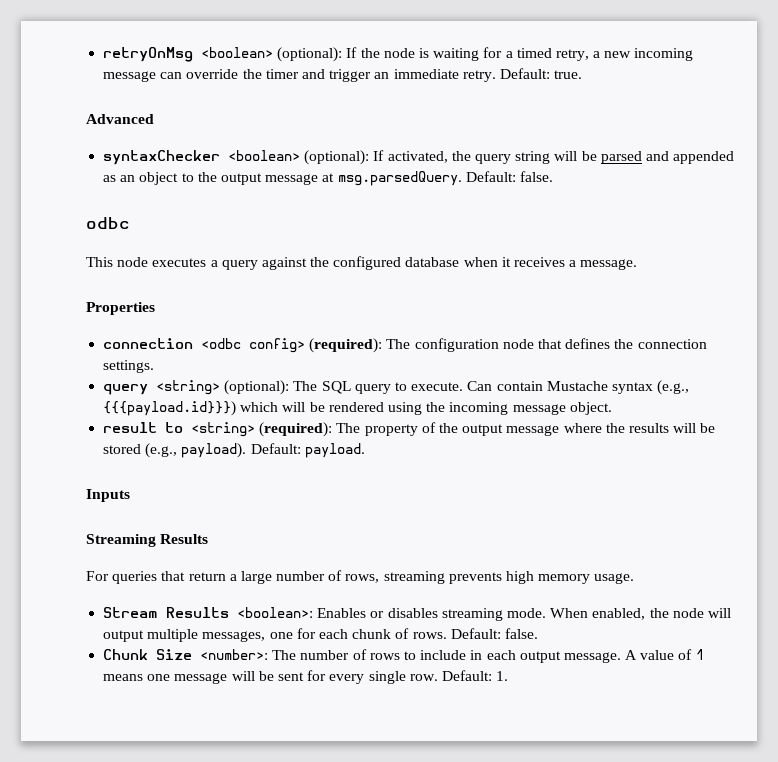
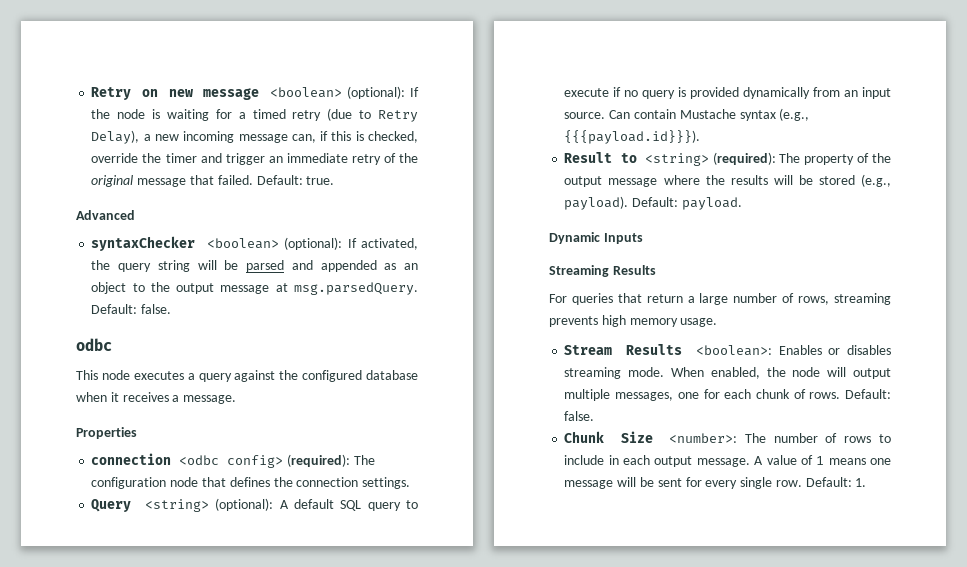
- retryOnMsg <boolean> (optional): If the node is waiting for a timed retry, a new incoming message can override the timer and trigger an immediate retry.
+ Retry on new message <boolean> (optional): If the node is waiting for a timed retry (due to Retry Delay), a new incoming message can, if this is checked, override the timer and trigger an immediate retry of the original message that failed.
- query <string> (optional): The SQL query to execute.
+ Query <string> (optional): A default SQL query to execute if no query is provided dynamically from an input source.
- Can contain Mustache syntax (e.g., {{{payload.id}}}) which will be rendered using the incoming message object.
- result to <string> (required): The property of the output message where the results will be stored (e.g., payload).
+ Can contain Mustache syntax (e.g., {{{payload.id}}}).
+ Result to <string> (required): The property of the output message where the results will be stored (e.g., payload).
- Inputs
+ Dynamic Inputs

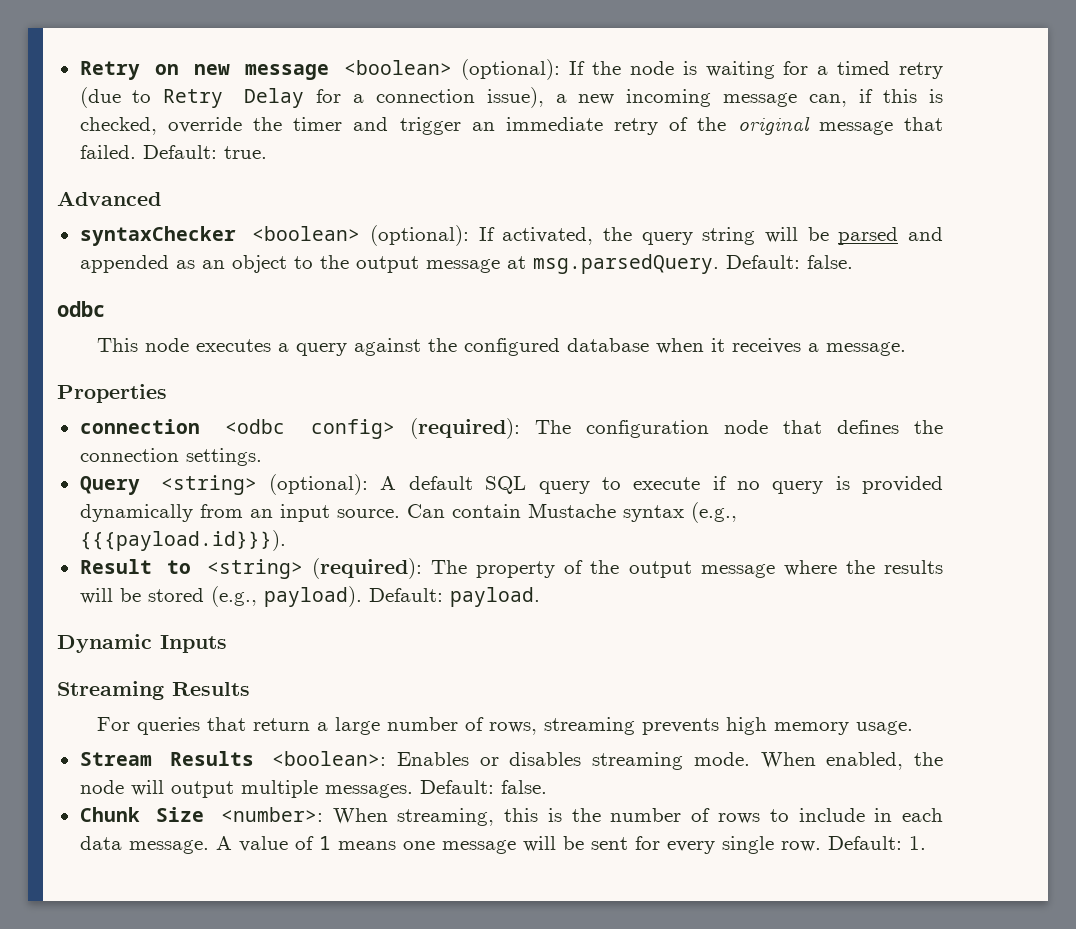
- Retry on new message <boolean> (optional): If the node is waiting for a timed retry (due to Retry Delay), a new incoming message can, if this is checked, override the timer and trigger an immediate retry of the original message that failed.
+ Retry on new message <boolean> (optional): If the node is waiting for a timed retry (due to Retry Delay for a connection issue), a new incoming message can, if this is checked, override the timer and trigger an immediate retry of the original message that failed.
- When enabled, the node will output multiple messages, one for each chunk of rows.
+ When enabled, the node will output multiple messages.
- Chunk Size <number>: The number of rows to include in each output message.
+ Chunk Size <number>: When streaming, this is the number of rows to include in each data message.

